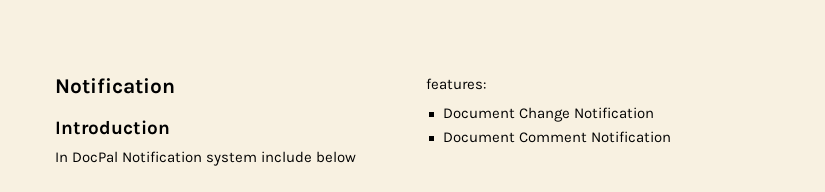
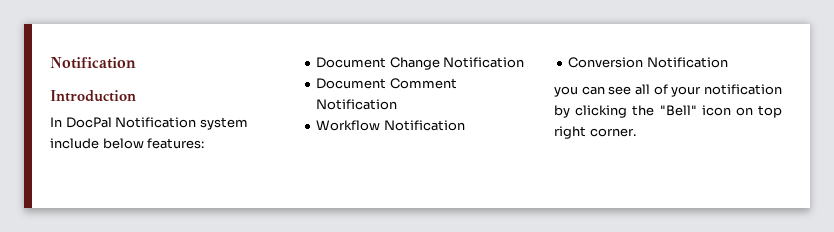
+ Workflow Notification
+ Conversion Notification
+ you can see all of your notification by clicking the "Bell" icon on top right corner.

